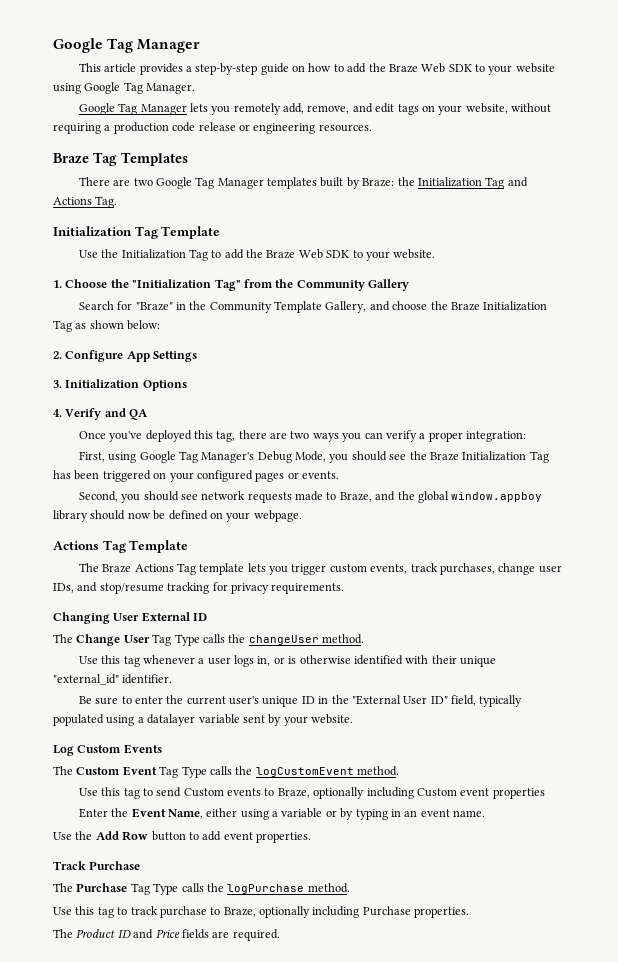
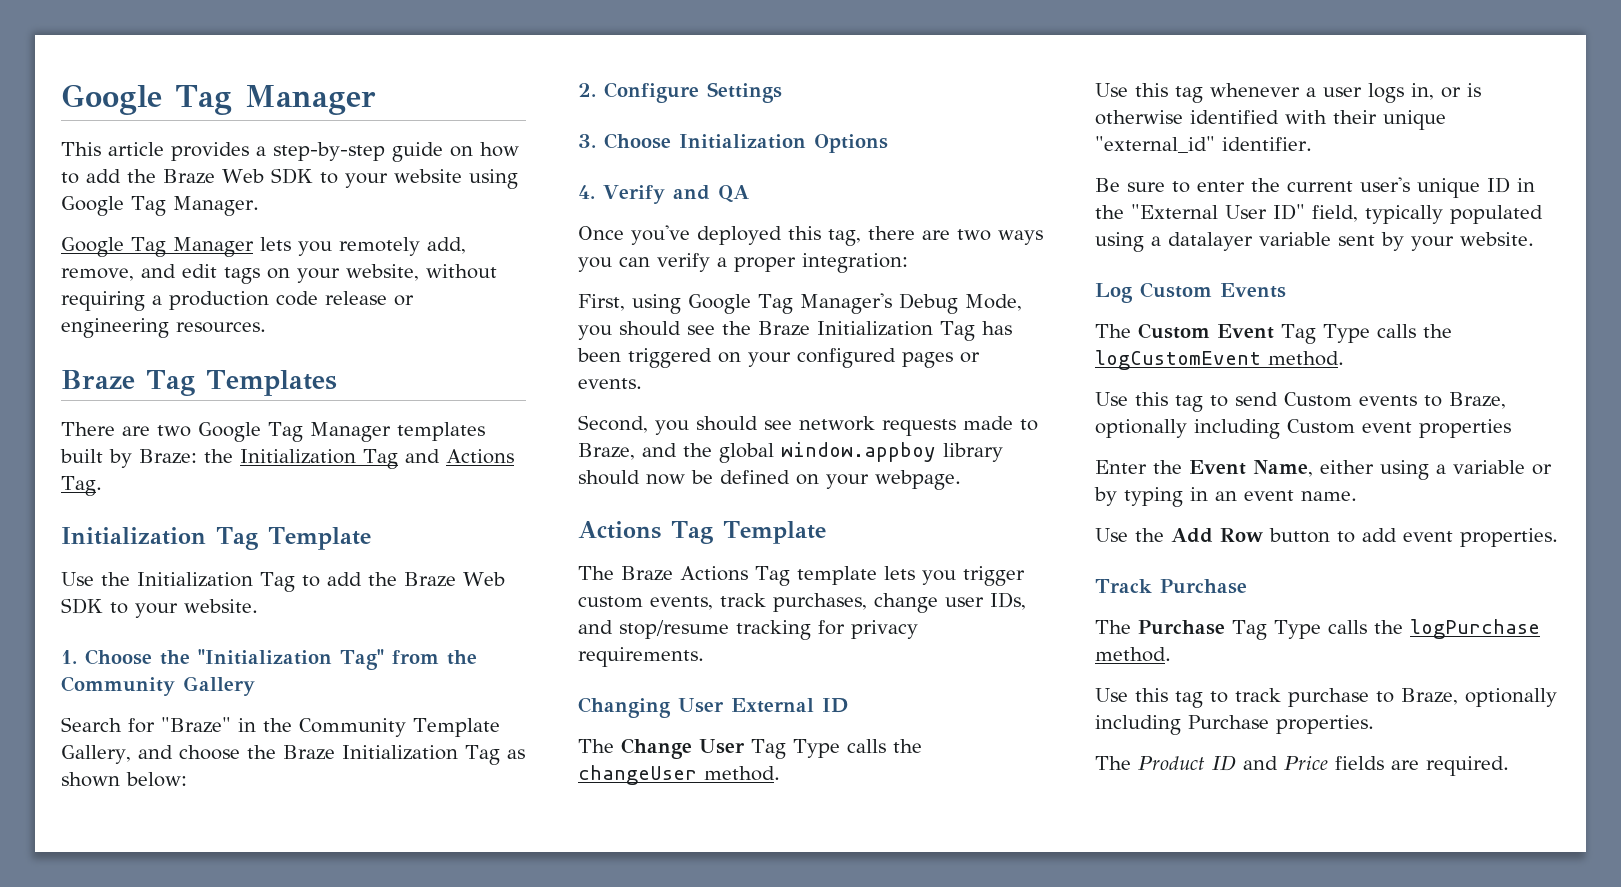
- 2. Configure App Settings
+ 2. Configure Settings
- 3. Initialization Options
+ 3. Choose Initialization Options

